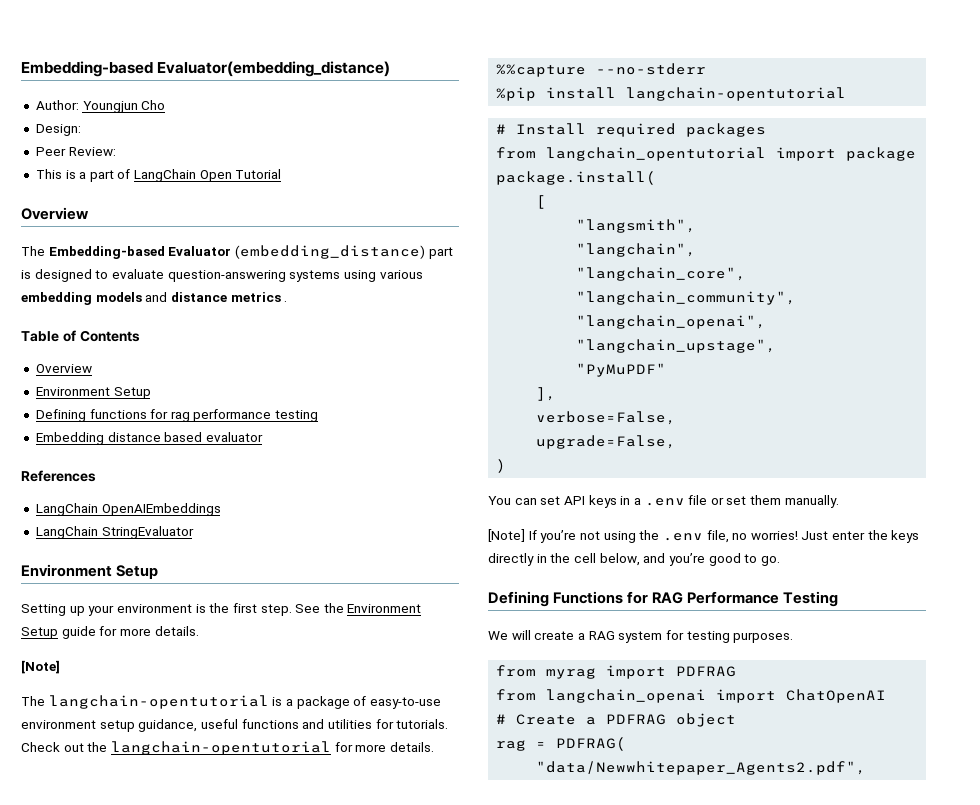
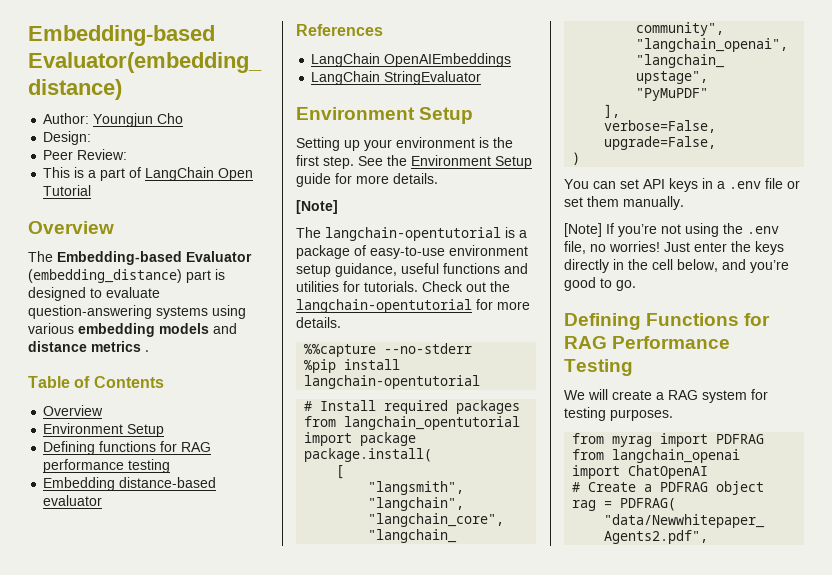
- Defining functions for rag performance testing
+ Defining functions for RAG performance testing
- Embedding distance based evaluator
+ Embedding distance-based evaluator

